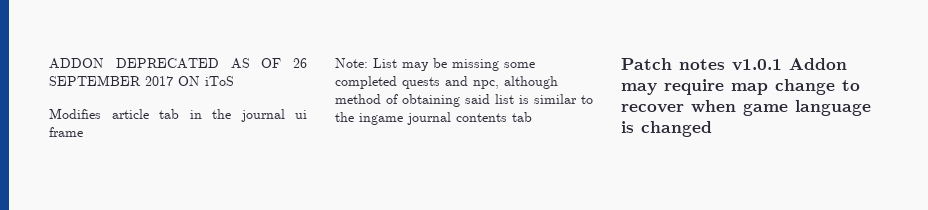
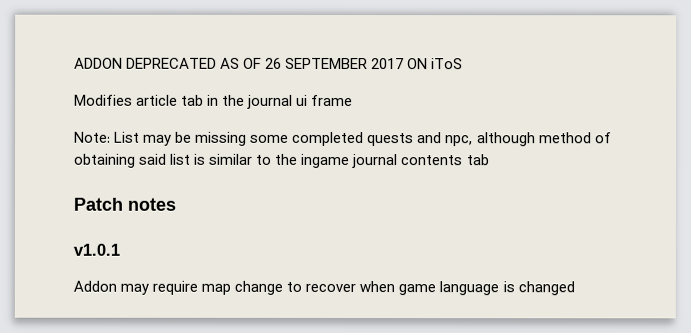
- Patch notes v1.0.1 Addon may require map change to recover when game language is changed
+ Patch notes
+ v1.0.1
+ Addon may require map change to recover when game language is changed

